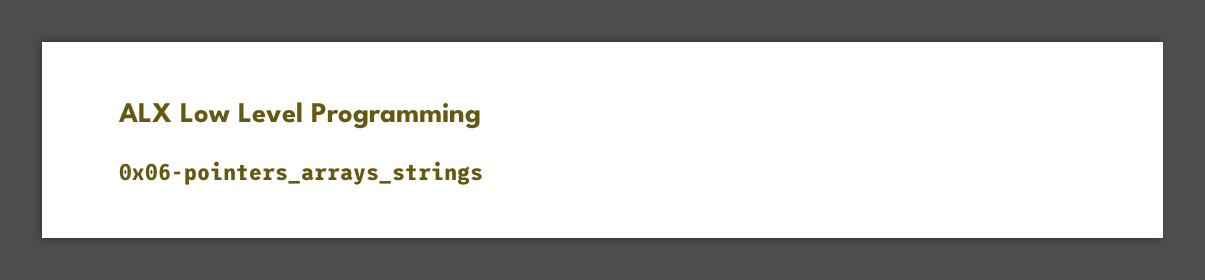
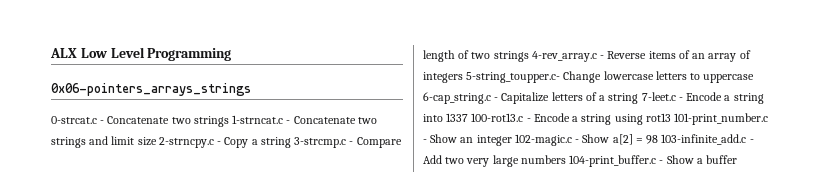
+ 0-strcat.c - Concatenate two strings 1-strncat.c - Concatenate two strings and limit size 2-strncpy.c - Copy a string 3-strcmp.c - Compare length of two strings 4-rev_array.c - Reverse items of an array of integers 5-string_toupper.c- Change lowercase letters to uppercase 6-cap_string.c - Capitalize letters of a string 7-leet.c - Encode a string into 1337 100-rot13.c - Encode a string using rot13 101-print_number.c - Show an integer 102-magic.c - Show a[2] = 98 103-infinite_add.c - Add two very large numbers 104-print_buffer.c - Show a buffer

